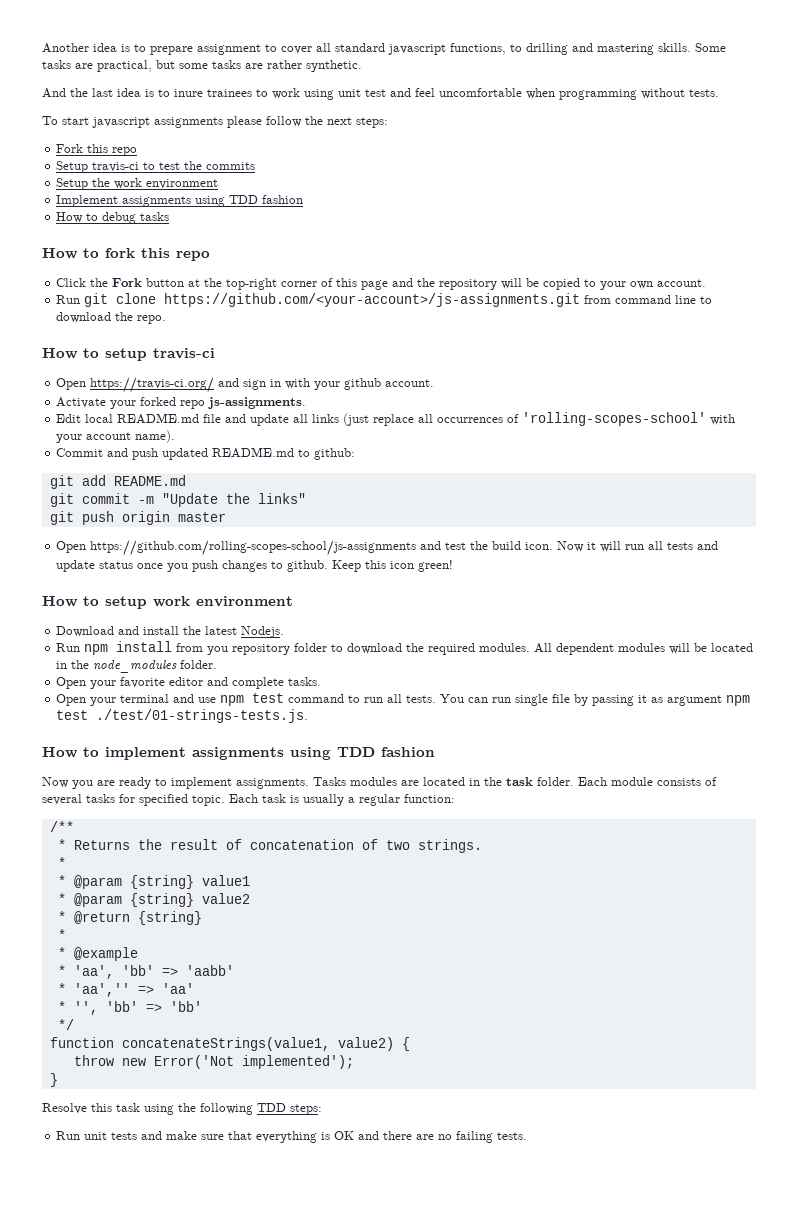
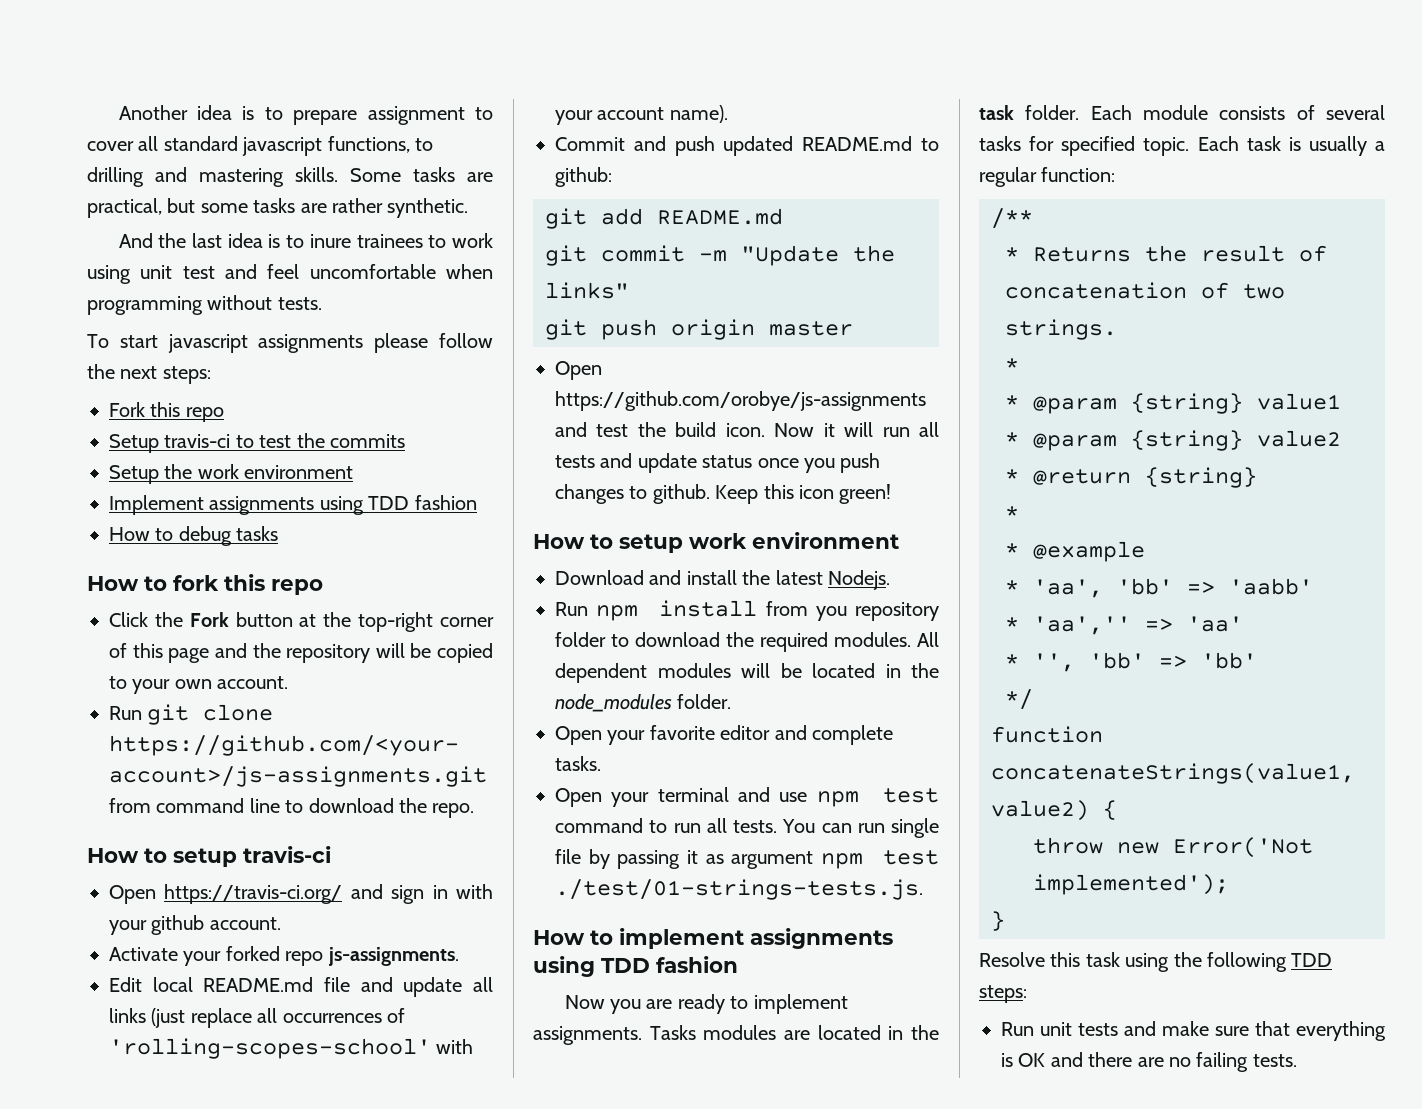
- Open https://github.com/rolling-scopes-school/js-assignments and test the build icon.
+ Open https://github.com/orobye/js-assignments and test the build icon.

